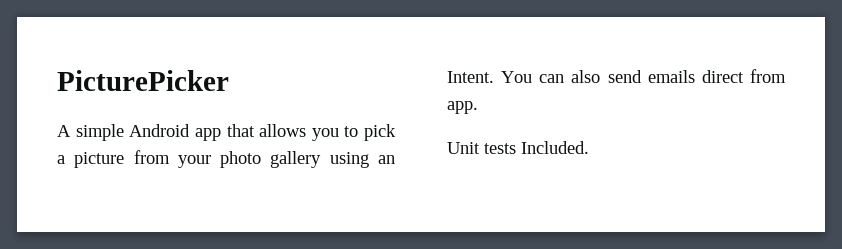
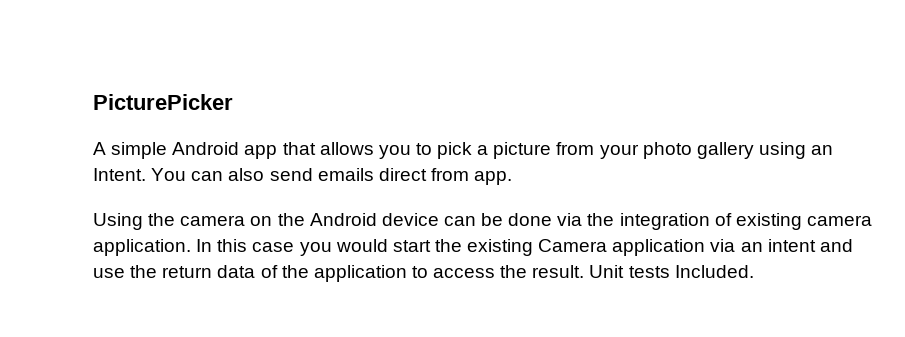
+ Using the camera on the Android device can be done via the integration of existing camera application. In this case you would start the existing Camera application via an intent and use the return data of the application to access the result.

